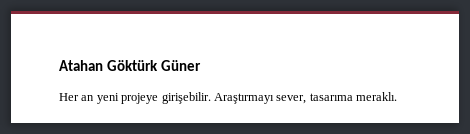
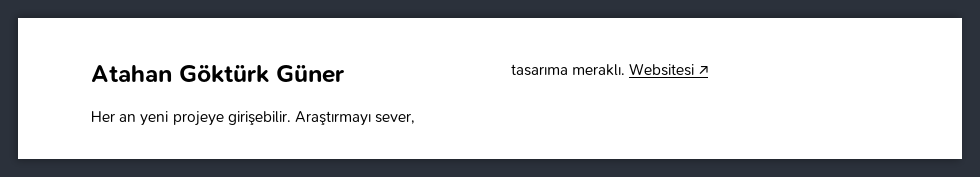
+ Websitesi ↗

